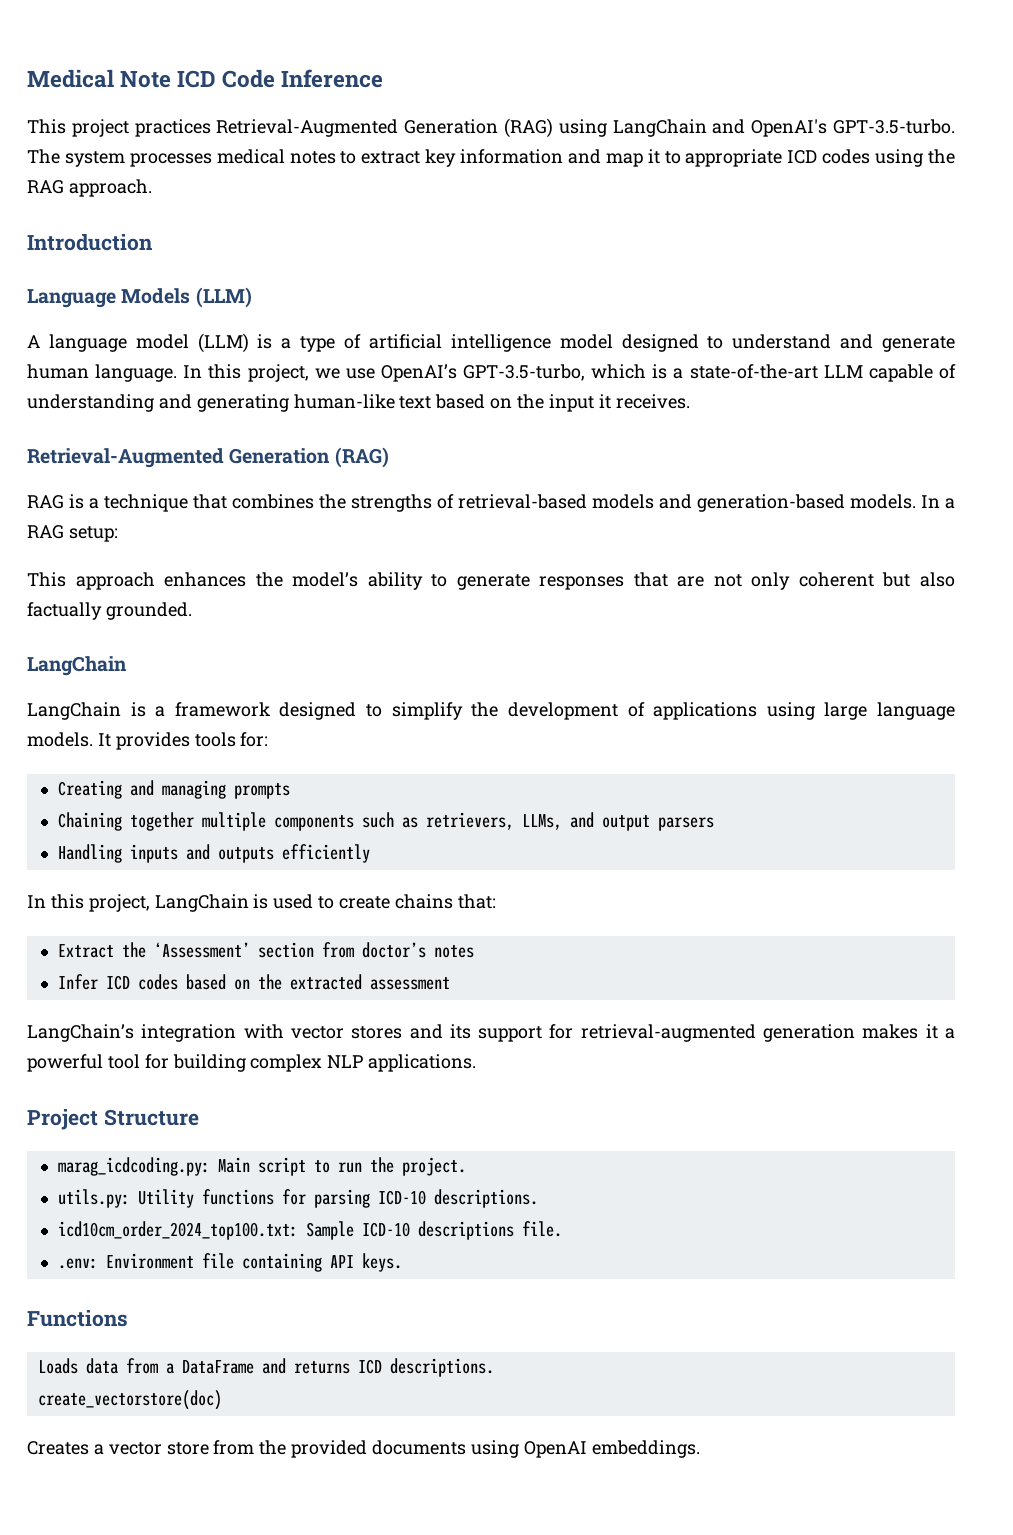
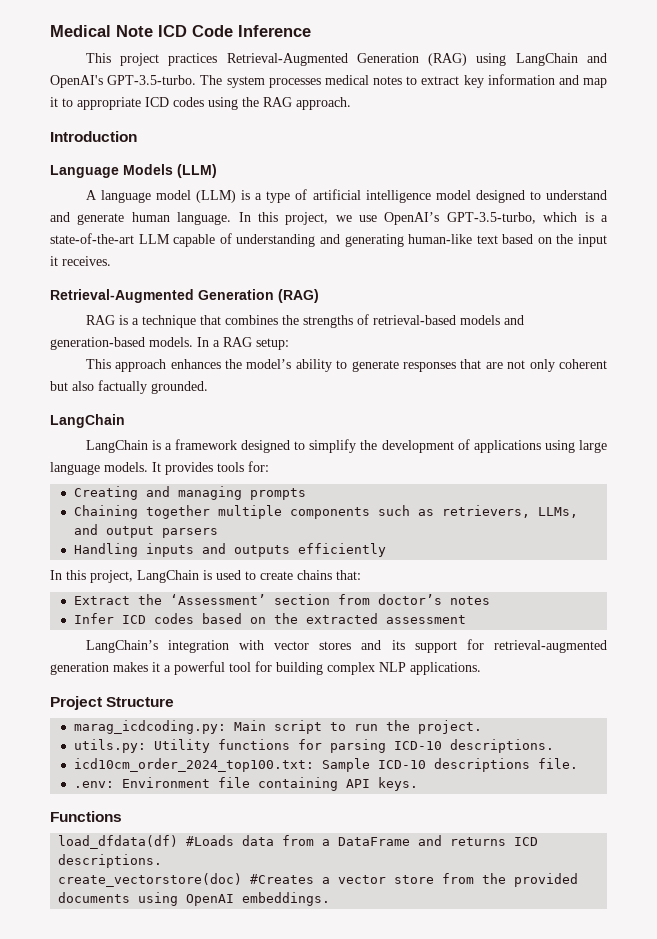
- Loads data from a DataFrame and returns ICD descriptions.
+ load_dfdata(df) #Loads data from a DataFrame and returns ICD descriptions.
- create_vectorstore(doc)
- Creates a vector store from the provided documents using OpenAI embeddings.
+ create_vectorstore(doc) #Creates a vector store from the provided documents using OpenAI embeddings.

